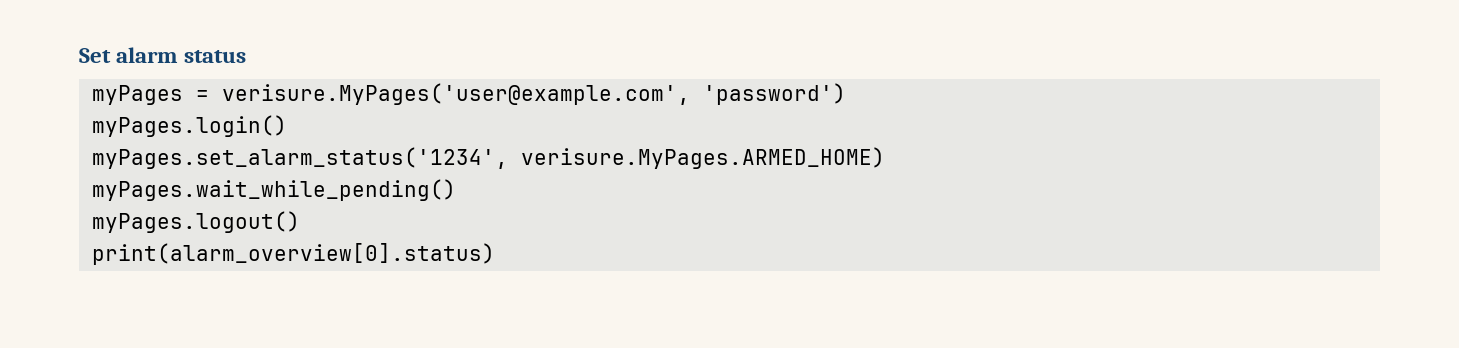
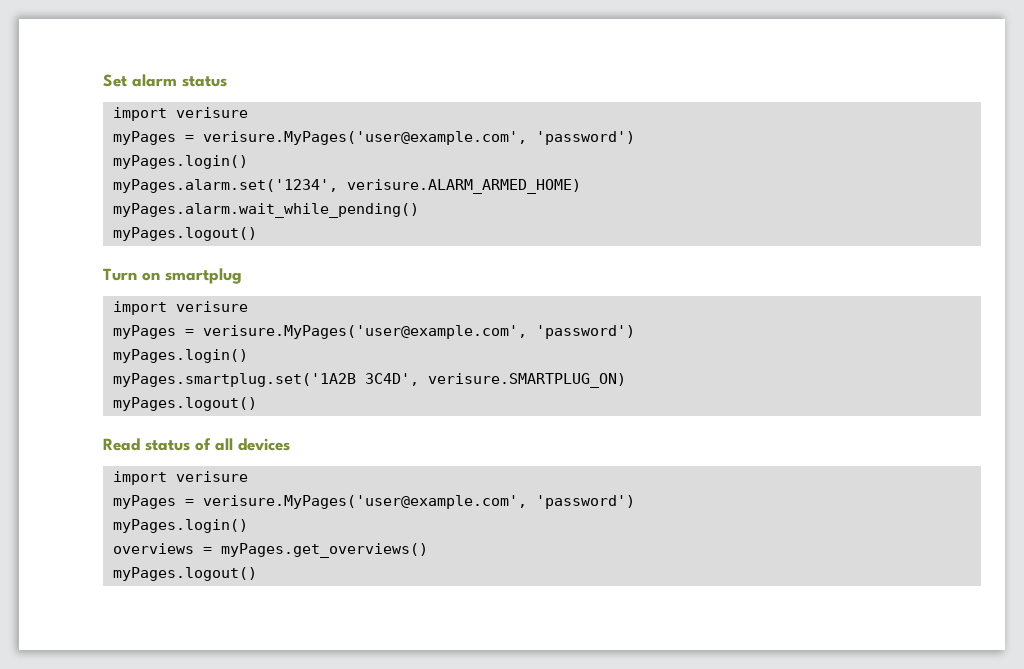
  Set alarm status
+ import verisure
  myPages = verisure.MyPages('user@example.com', 'password')
  myPages.login()
- myPages.set_alarm_status('1234', verisure.MyPages.ARMED_HOME)
- myPages.wait_while_pending()
+ myPages.alarm.set('1234', verisure.ALARM_ARMED_HOME)
+ myPages.alarm.wait_while_pending()
  myPages.logout()
- print(alarm_overview[0].status)
+ Turn on smartplug
+ import verisure
+ myPages = verisure.MyPages('user@example.com', 'password')
+ myPages.login()
+ myPages.smartplug.set('1A2B 3C4D', verisure.SMARTPLUG_ON)
+ myPages.logout()
+ Read status of all devices
+ import verisure
+ myPages = verisure.MyPages('user@example.com', 'password')
+ myPages.login()
+ overviews = myPages.get_overviews()
+ myPages.logout()

